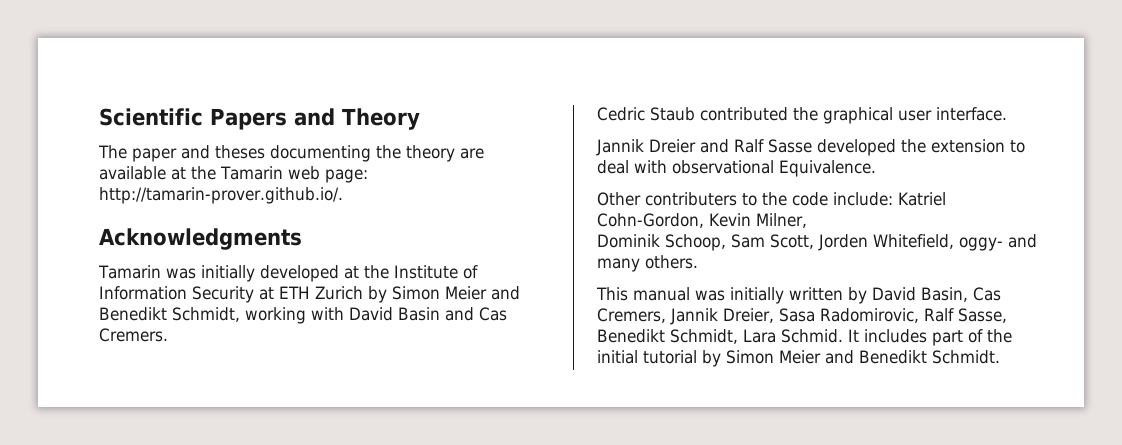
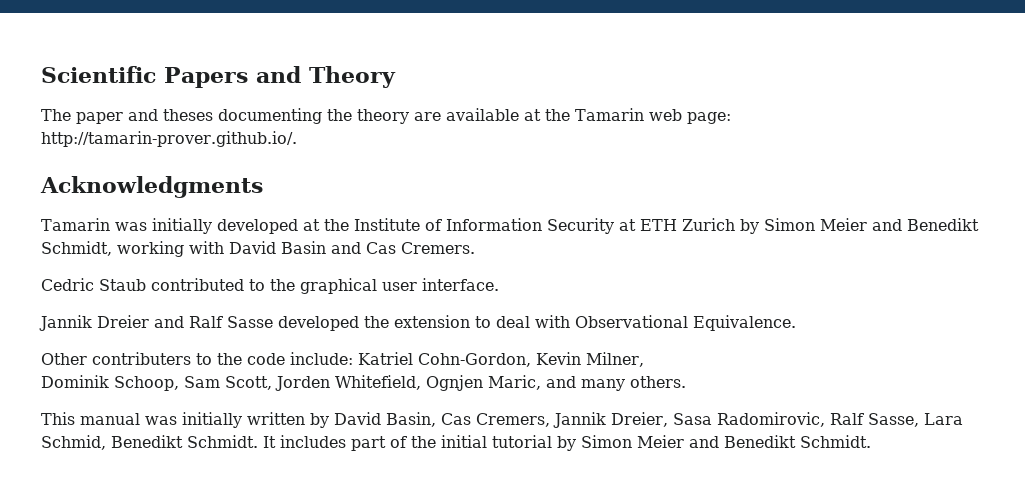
- Cedric Staub contributed the graphical user interface.
+ Cedric Staub contributed to the graphical user interface.
- Jannik Dreier and Ralf Sasse developed the extension to deal with observational Equivalence.
+ Jannik Dreier and Ralf Sasse developed the extension to deal with Observational Equivalence.
- Dominik Schoop, Sam Scott, Jorden Whitefield, oggy- and many others.
+ Dominik Schoop, Sam Scott, Jorden Whitefield, Ognjen Maric, and many others.
- This manual was initially written by David Basin, Cas Cremers, Jannik Dreier, Sasa Radomirovic, Ralf Sasse, Benedikt Schmidt, Lara Schmid.
+ This manual was initially written by David Basin, Cas Cremers, Jannik Dreier, Sasa Radomirovic, Ralf Sasse, Lara Schmid, Benedikt Schmidt.

